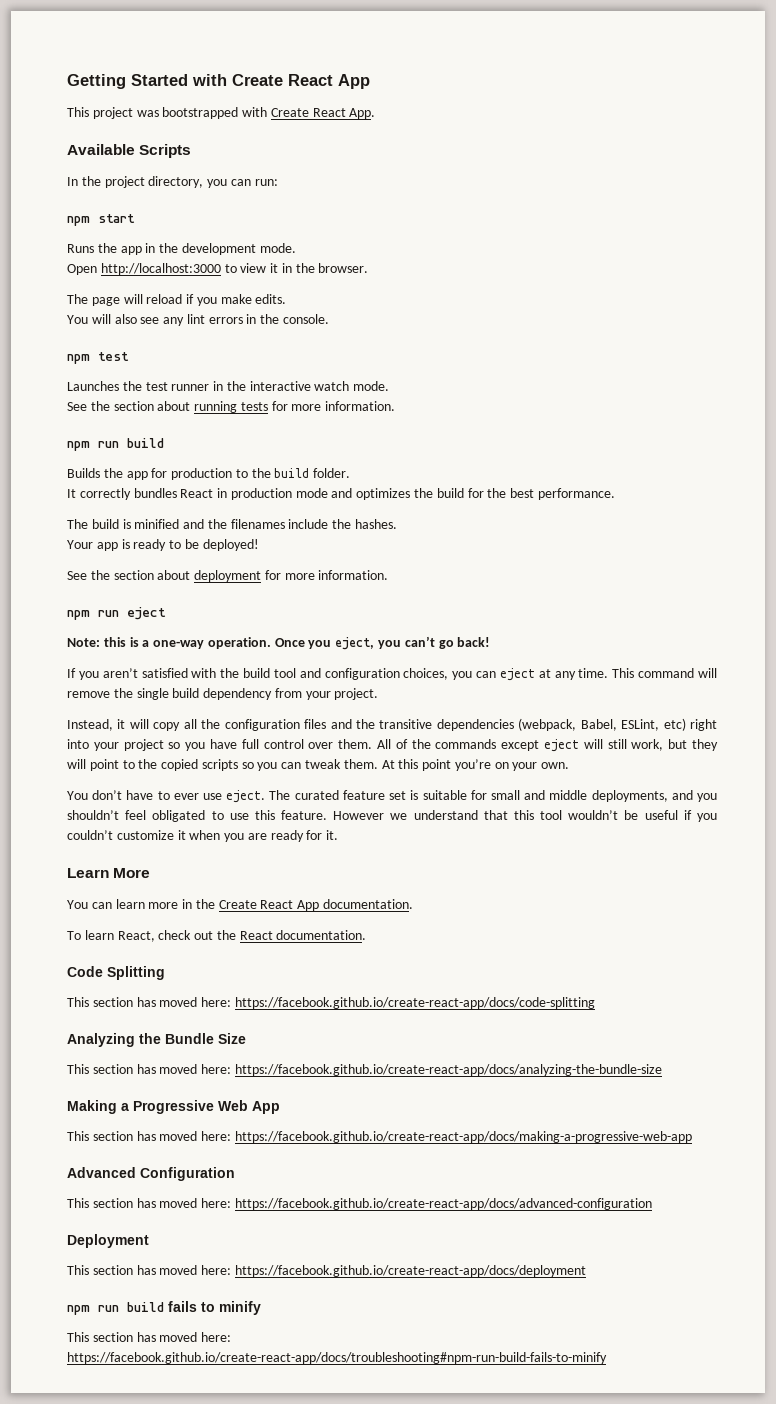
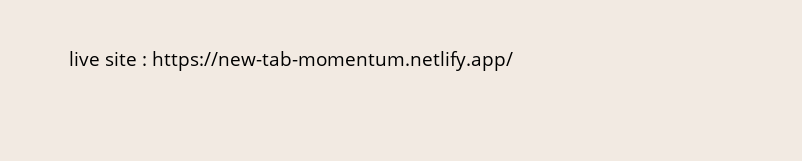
- Getting Started with Create React App
- This project was bootstrapped with Create React App.
- Available Scripts
- In the project directory, you can run:
- npm start
- Runs the app in the development mode.
- Open http://localhost:3000 to view it in the browser.
- The page will reload if you make edits.
- You will also see any lint errors in the console.
- npm test
- Launches the test runner in the interactive watch mode.
- See the section about running tests for more information.
- npm run build
- Builds the app for production to the build folder.
- It correctly bundles React in production mode and optimizes the build for the best performance.
- The build is minified and the filenames include the hashes.
- Your app is ready to be deployed!
- See the section about deployment for more information.
- npm run eject
- Note: this is a one-way operation. Once you eject, you can’t go back!
- If you aren’t satisfied with the build tool and configuration choices, you can eject at any time. This command will remove the single build dependency from your project.
- Instead, it will copy all the configuration files and the transitive dependencies (webpack, Babel, ESLint, etc) right into your project so you have full control over them. All of the commands except eject will still work, but they will point to the copied scripts so you can tweak them. At this point you’re on your own.
- You don’t have to ever use eject. The curated feature set is suitable for small and middle deployments, and you shouldn’t feel obligated to use this feature. However we understand that this tool wouldn’t be useful if you couldn’t customize it when you are ready for it.
- Learn More
- You can learn more in the Create React App documentation.
- To learn React, check out the React documentation.
- Code Splitting
- This section has moved here: https://facebook.github.io/create-react-app/docs/code-splitting
- Analyzing the Bundle Size
- This section has moved here: https://facebook.github.io/create-react-app/docs/analyzing-the-bundle-size
- Making a Progressive Web App
- This section has moved here: https://facebook.github.io/create-react-app/docs/making-a-progressive-web-app
- Advanced Configuration
- This section has moved here: https://facebook.github.io/create-react-app/docs/advanced-configuration
- Deployment
- This section has moved here: https://facebook.github.io/create-react-app/docs/deployment
- npm run build fails to minify
- This section has moved here: https://facebook.github.io/create-react-app/docs/troubleshooting#npm-run-build-fails-to-minify
+ live site : https://new-tab-momentum.netlify.app/

